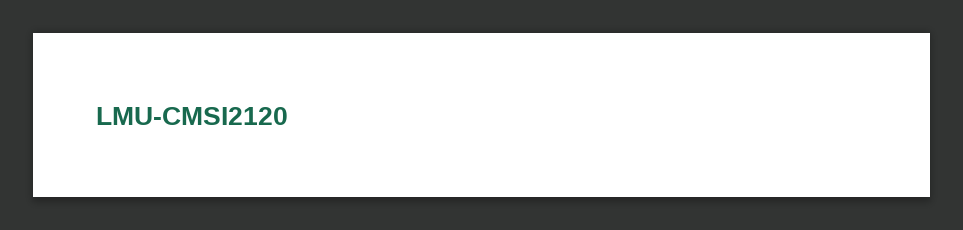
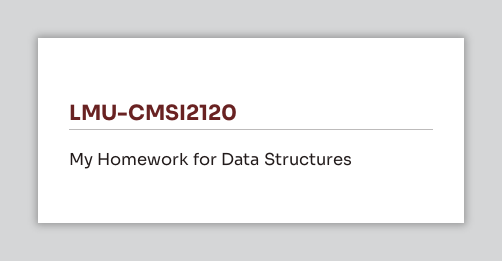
+ My Homework for Data Structures

